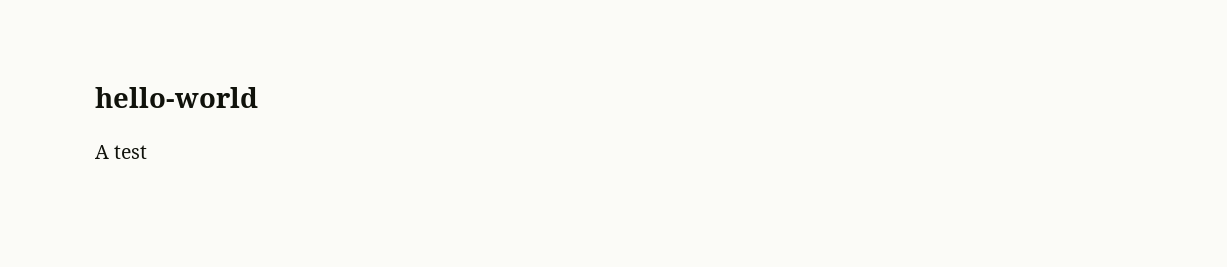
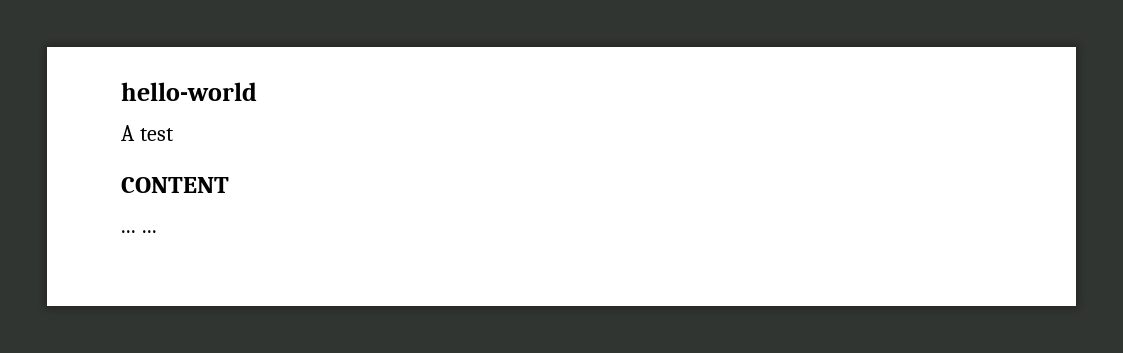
+ CONTENT
+ ... ...

